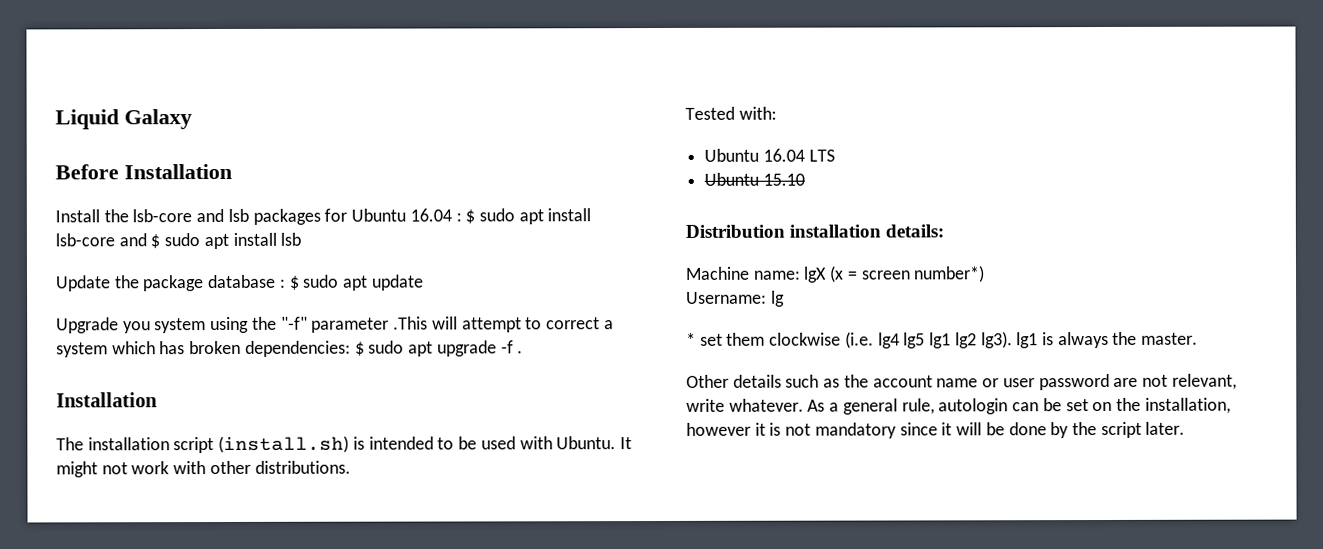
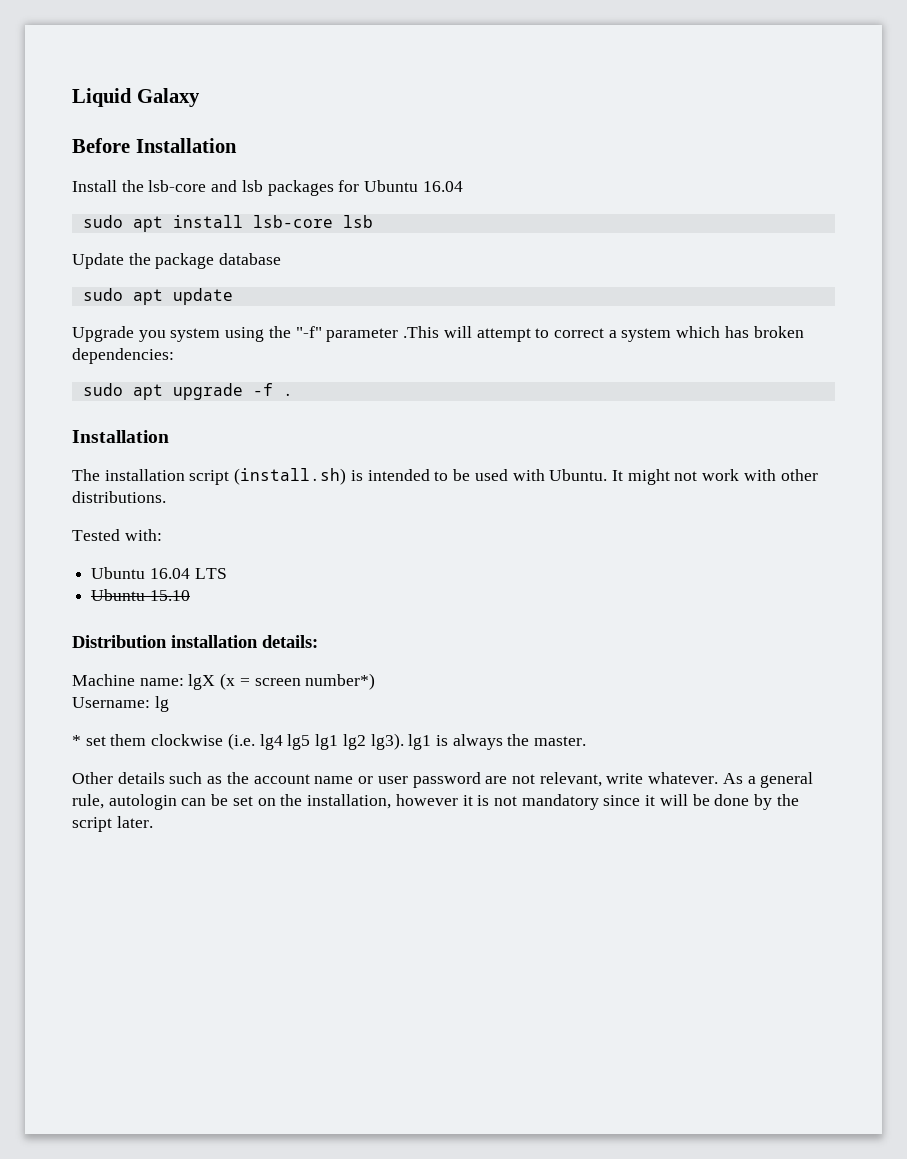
- Install the lsb-core and lsb packages for Ubuntu 16.04 : $ sudo apt install lsb-core and $ sudo apt install lsb
+ Install the lsb-core and lsb packages for Ubuntu 16.04
+ sudo apt install lsb-core lsb
- Update the package database : $ sudo apt update
+ Update the package database
+ sudo apt update
- Upgrade you system using the "-f" parameter .This will attempt to correct a system which has broken dependencies: $ sudo apt upgrade -f .
+ Upgrade you system using the "-f" parameter .This will attempt to correct a system which has broken dependencies:
+ sudo apt upgrade -f .

